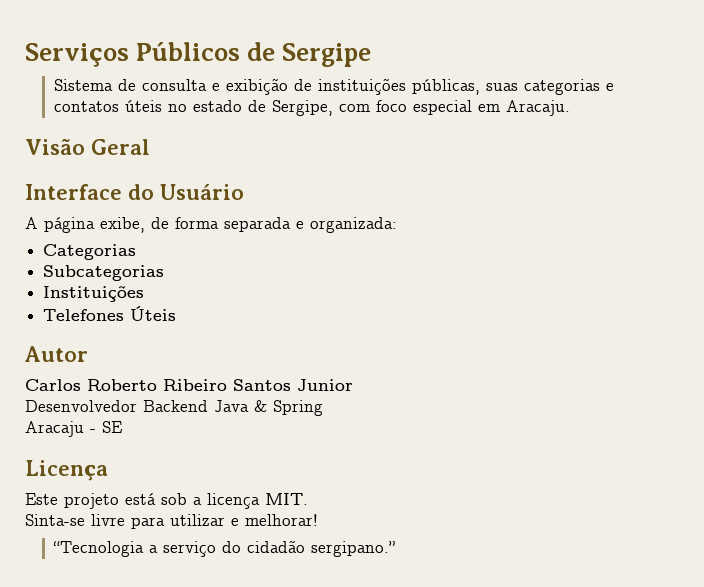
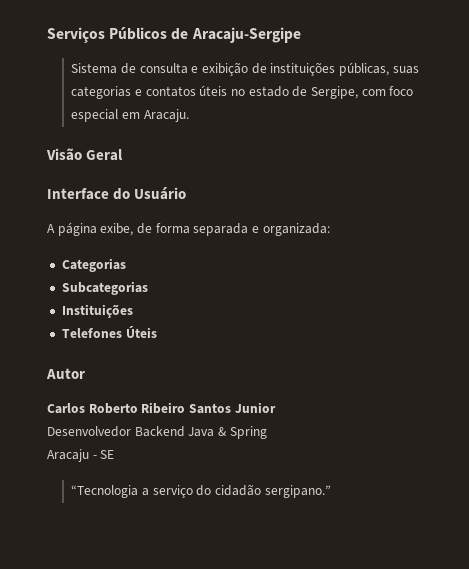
- Serviços Públicos de Sergipe
+ Serviços Públicos de Aracaju-Sergipe
- Licença
- Este projeto está sob a licença MIT.
- Sinta-se livre para utilizar e melhorar!

